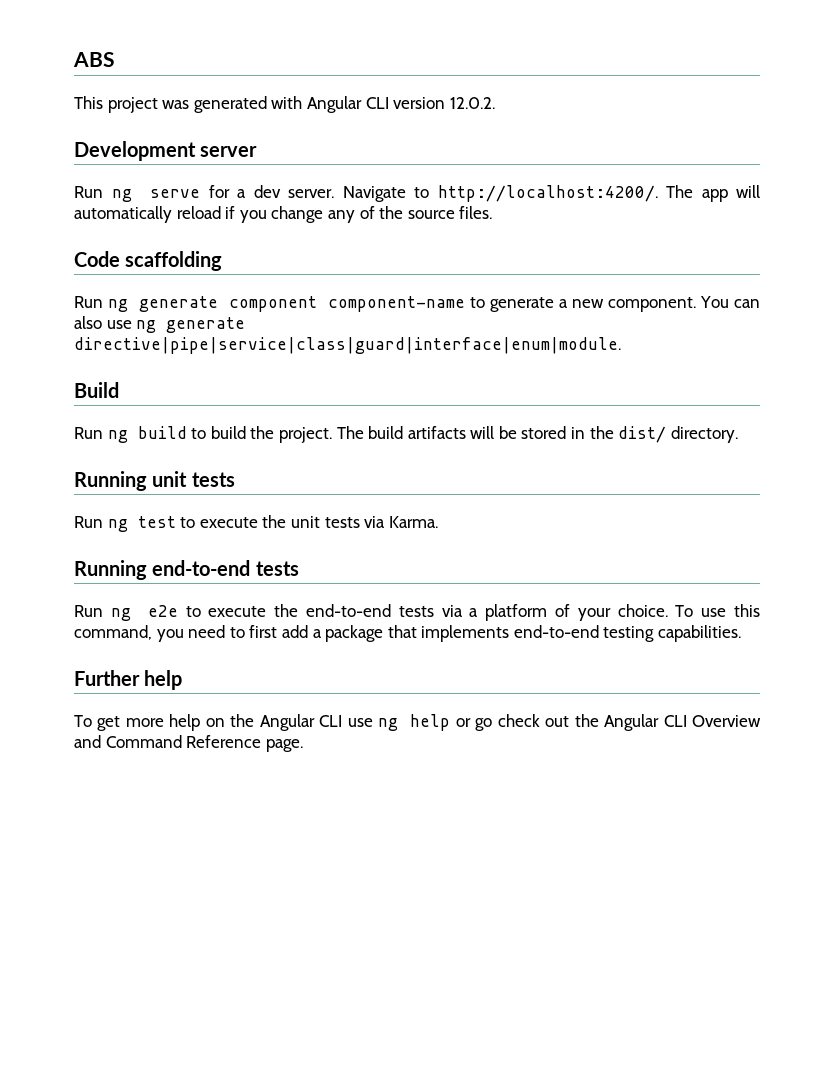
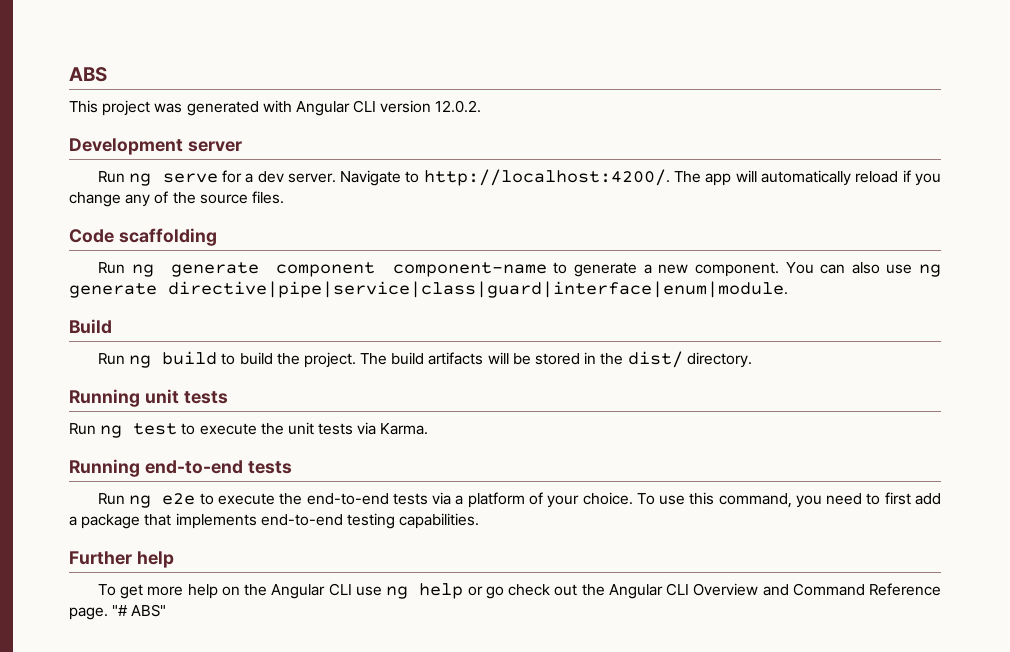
+ "# ABS"

